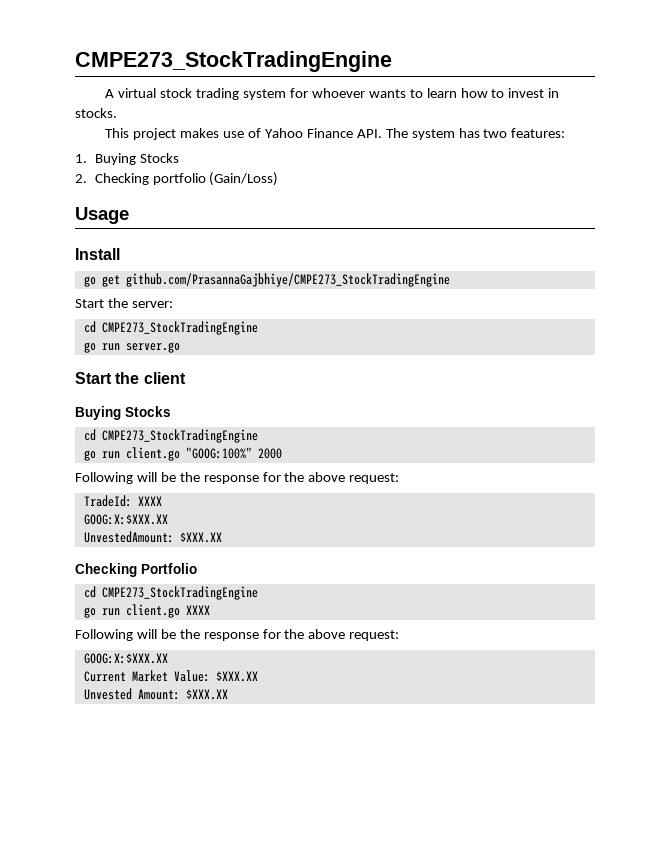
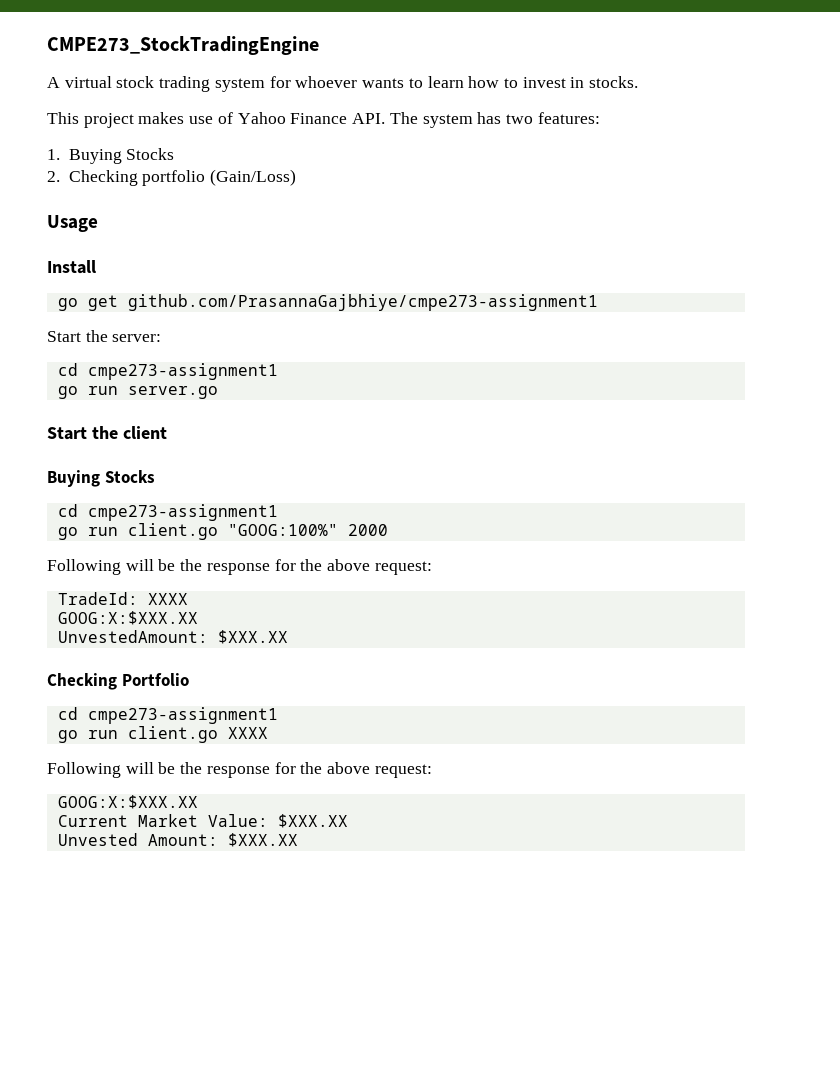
- go get github.com/PrasannaGajbhiye/CMPE273_StockTradingEngine
+ go get github.com/PrasannaGajbhiye/cmpe273-assignment1
  Start the server:
- cd CMPE273_StockTradingEngine
+ cd cmpe273-assignment1
  Start the client
  Buying Stocks
- cd CMPE273_StockTradingEngine
+ cd cmpe273-assignment1
  Checking Portfolio
- cd CMPE273_StockTradingEngine
+ cd cmpe273-assignment1

